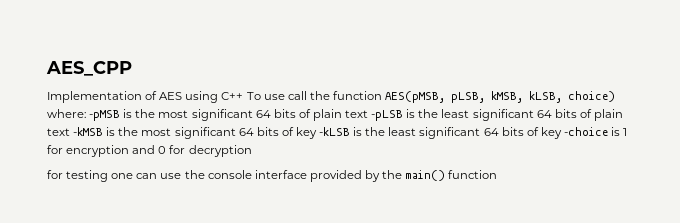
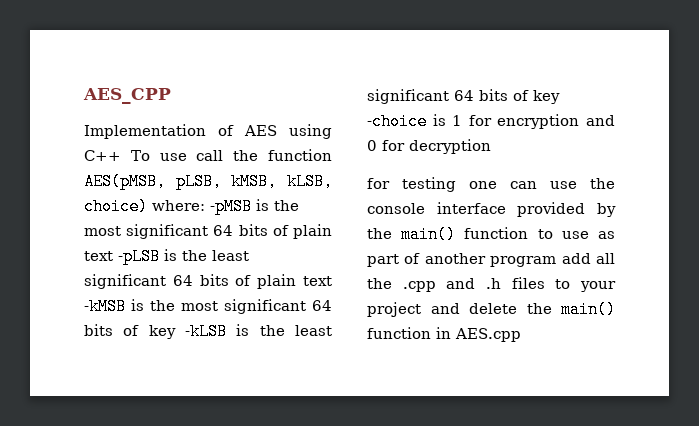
- for testing one can use the console interface provided by the main() function
+ for testing one can use the console interface provided by the main() function to use as part of another program add all the .cpp and .h files to your project and delete the main() function in AES.cpp

